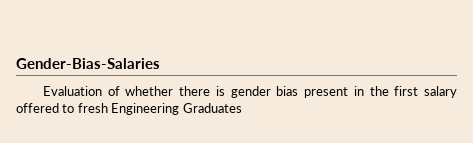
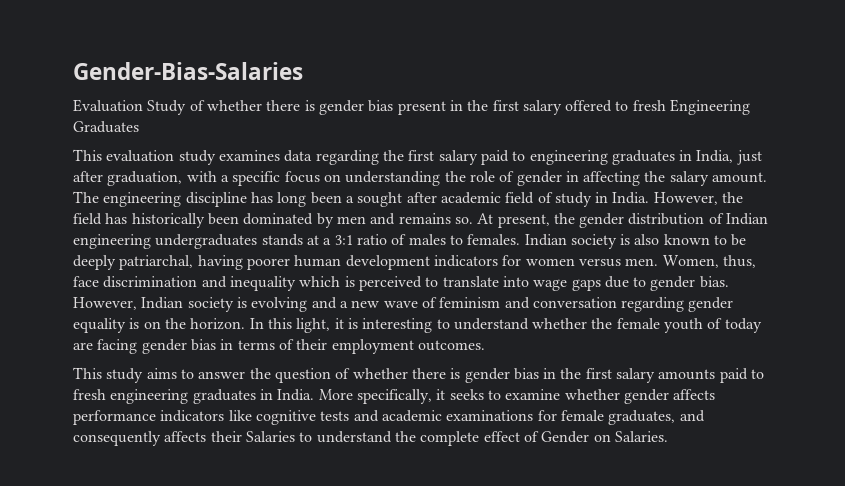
- Evaluation of whether there is gender bias present in the first salary offered to fresh Engineering Graduates
+ Evaluation Study of whether there is gender bias present in the first salary offered to fresh Engineering Graduates
+ This evaluation study examines data regarding the first salary paid to engineering graduates in India, just after graduation, with a specific focus on understanding the role of gender in affecting the salary amount. The engineering discipline has long been a sought after academic field of study in India. However, the field has historically been dominated by men and remains so. At present, the gender distribution of Indian engineering undergraduates stands at a 3:1 ratio of males to females. Indian society is also known to be deeply patriarchal, having poorer human development indicators for women versus men. Women, thus, face discrimination and inequality which is perceived to translate into wage gaps due to gender bias. However, Indian society is evolving and a new wave of feminism and conversation regarding gender equality is on the horizon. In this light, it is interesting to understand whether the female youth of today are facing gender bias in terms of their employment outcomes.
+ This study aims to answer the question of whether there is gender bias in the first salary amounts paid to fresh engineering graduates in India. More specifically, it seeks to examine whether gender affects performance indicators like cognitive tests and academic examinations for female graduates, and consequently affects their Salaries to understand the complete effect of Gender on Salaries.

